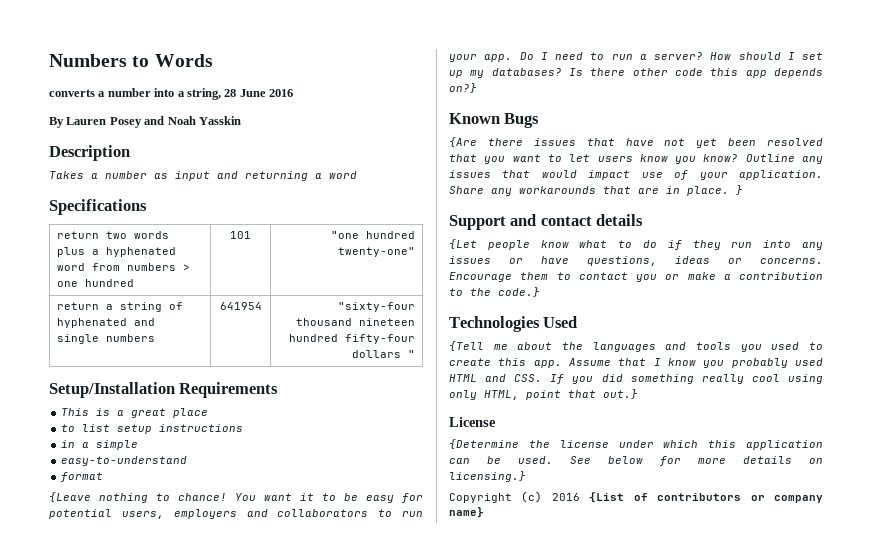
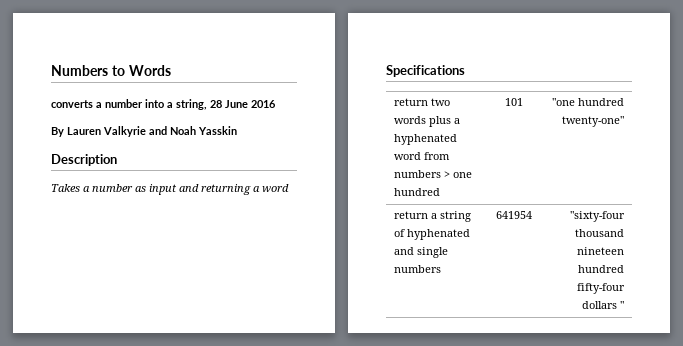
- By Lauren Posey and Noah Yasskin
+ By Lauren Valkyrie and Noah Yasskin
- Setup/Installation Requirements
- This is a great place
- to list setup instructions
- in a simple
- easy-to-understand
- format
- {Leave nothing to chance! You want it to be easy for potential users, employers and collaborators to run your app. Do I need to run a server? How should I set up my databases? Is there other code this app depends on?}
- Known Bugs
- {Are there issues that have not yet been resolved that you want to let users know you know? Outline any issues that would impact use of your application. Share any workarounds that are in place. }
- Support and contact details
- {Let people know what to do if they run into any issues or have questions, ideas or concerns. Encourage them to contact you or make a contribution to the code.}
- Technologies Used
- {Tell me about the languages and tools you used to create this app. Assume that I know you probably used HTML and CSS. If you did something really cool using only HTML, point that out.}
- License
- {Determine the license under which this application can be used. See below for more details on licensing.}
- Copyright (c) 2016 {List of contributors or company name}

